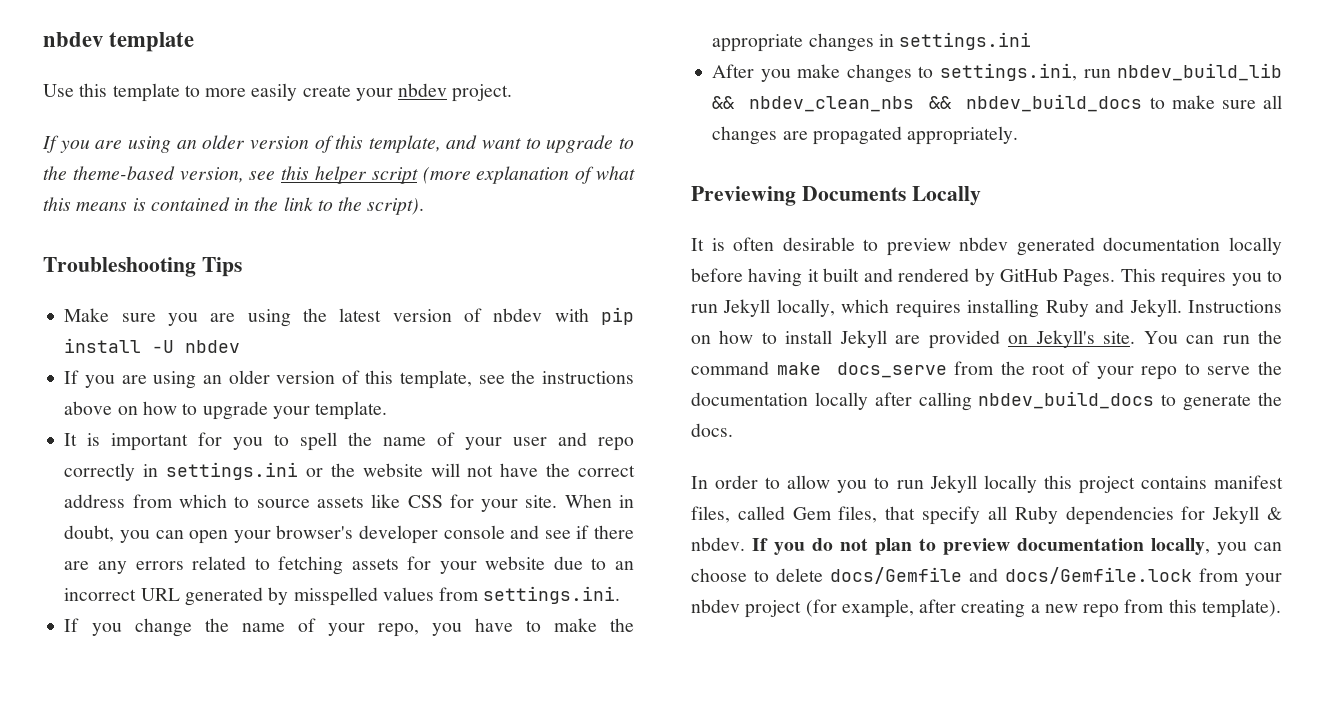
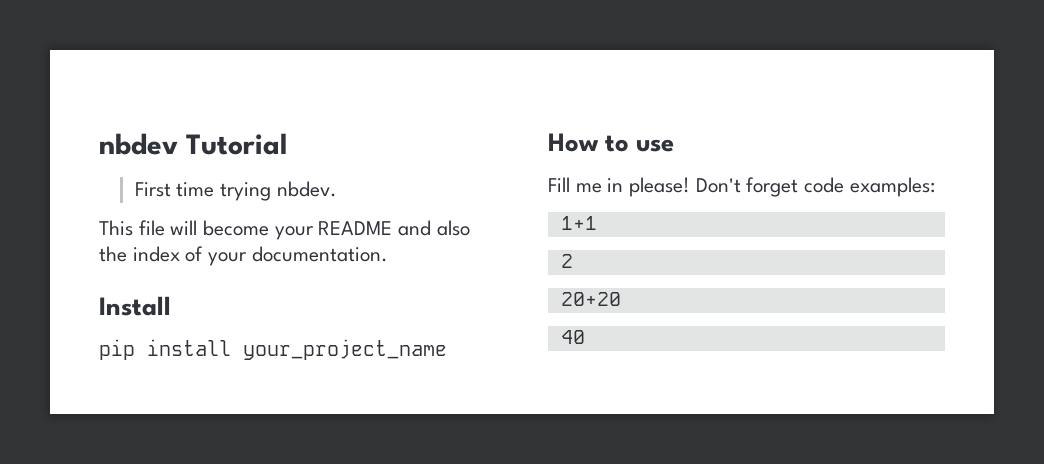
- nbdev template
- Use this template to more easily create your nbdev project.
- If you are using an older version of this template, and want to upgrade to the theme-based version, see this helper script (more explanation of what this means is contained in the link to the script).
- Troubleshooting Tips
- Make sure you are using the latest version of nbdev with pip install -U nbdev
- If you are using an older version of this template, see the instructions above on how to upgrade your template.
- It is important for you to spell the name of your user and repo correctly in settings.ini or the website will not have the correct address from which to source assets like CSS for your site. When in doubt, you can open your browser's developer console and see if there are any errors related to fetching assets for your website due to an incorrect URL generated by misspelled values from settings.ini.
- If you change the name of your repo, you have to make the appropriate changes in settings.ini
- After you make changes to settings.ini, run nbdev_build_lib && nbdev_clean_nbs && nbdev_build_docs to make sure all changes are propagated appropriately.
- Previewing Documents Locally
- It is often desirable to preview nbdev generated documentation locally before having it built and rendered by GitHub Pages. This requires you to run Jekyll locally, which requires installing Ruby and Jekyll. Instructions on how to install Jekyll are provided on Jekyll's site. You can run the command make docs_serve from the root of your repo to serve the documentation locally after calling nbdev_build_docs to generate the docs.
- In order to allow you to run Jekyll locally this project contains manifest files, called Gem files, that specify all Ruby dependencies for Jekyll & nbdev. If you do not plan to preview documentation locally, you can choose to delete docs/Gemfile and docs/Gemfile.lock from your nbdev project (for example, after creating a new repo from this template).
+ nbdev Tutorial
+ First time trying nbdev.
+ This file will become your README and also the index of your documentation.
+ Install
+ pip install your_project_name
+ How to use
+ Fill me in please! Don't forget code examples:
+ 1+1
+ 2
+ 20+20
+ 40

